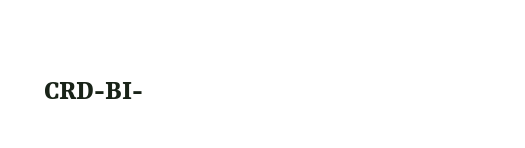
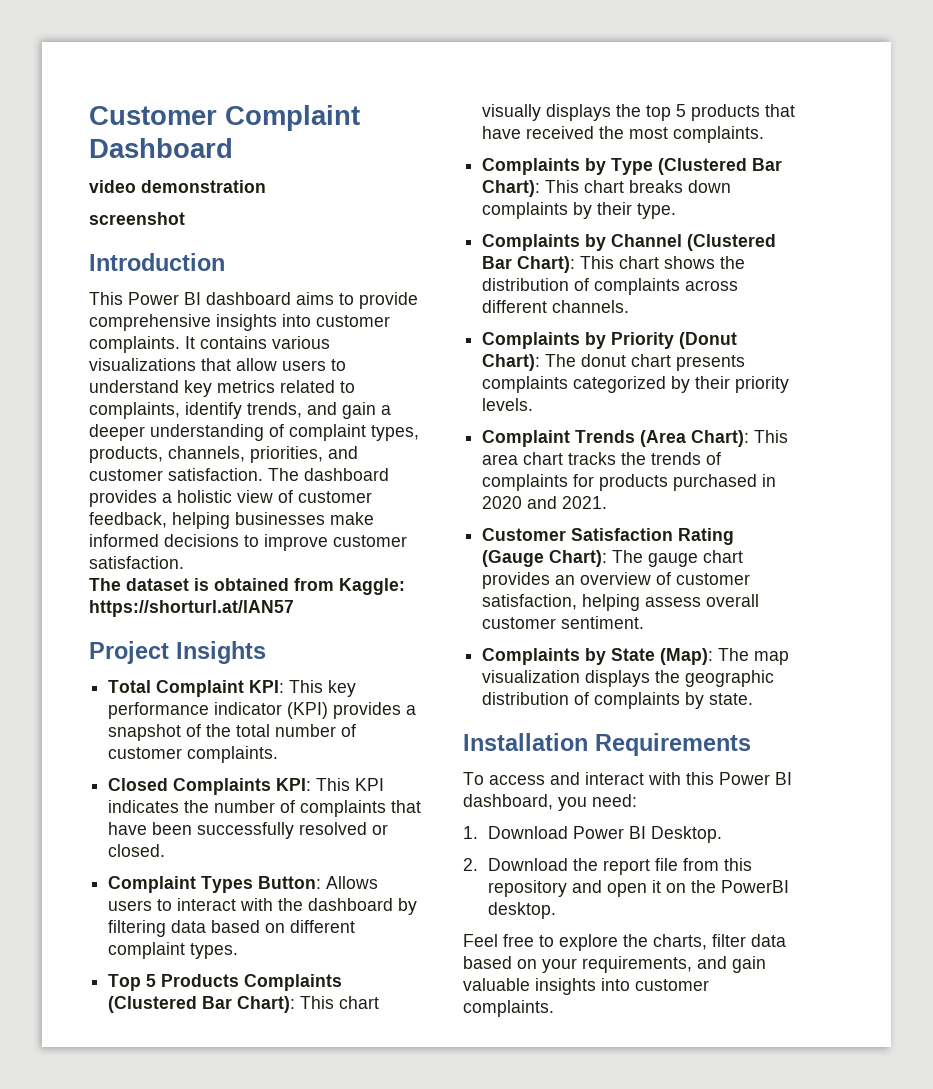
- CRD-BI-
+ Customer Complaint Dashboard
+ video demonstration
+ screenshot
+ Introduction
+ This Power BI dashboard aims to provide comprehensive insights into customer complaints. It contains various visualizations that allow users to understand key metrics related to complaints, identify trends, and gain a deeper understanding of complaint types, products, channels, priorities, and customer satisfaction. The dashboard provides a holistic view of customer feedback, helping businesses make informed decisions to improve customer satisfaction.
+ The dataset is obtained from Kaggle: https://shorturl.at/lAN57
+ Project Insights
+ Total Complaint KPI: This key performance indicator (KPI) provides a snapshot of the total number of customer complaints.
+ Closed Complaints KPI: This KPI indicates the number of complaints that have been successfully resolved or closed.
+ Complaint Types Button: Allows users to interact with the dashboard by filtering data based on different complaint types.
+ Top 5 Products Complaints (Clustered Bar Chart): This chart visually displays the top 5 products that have received the most complaints.
+ Complaints by Type (Clustered Bar Chart): This chart breaks down complaints by their type.
+ Complaints by Channel (Clustered Bar Chart): This chart shows the distribution of complaints across different channels.
+ Complaints by Priority (Donut Chart): The donut chart presents complaints categorized by their priority levels.
+ Complaint Trends (Area Chart): This area chart tracks the trends of complaints for products purchased in 2020 and 2021.
+ Customer Satisfaction Rating (Gauge Chart): The gauge chart provides an overview of customer satisfaction, helping assess overall customer sentiment.
+ Complaints by State (Map): The map visualization displays the geographic distribution of complaints by state.
+ Installation Requirements
+ To access and interact with this Power BI dashboard, you need:
+ 1. Download Power BI Desktop.
+ 2. Download the report file from this repository and open it on the PowerBI desktop.
+ Feel free to explore the charts, filter data based on your requirements, and gain valuable insights into customer complaints.

